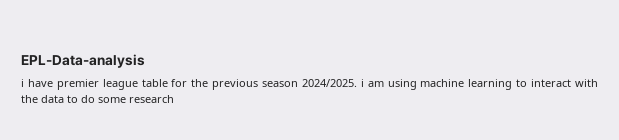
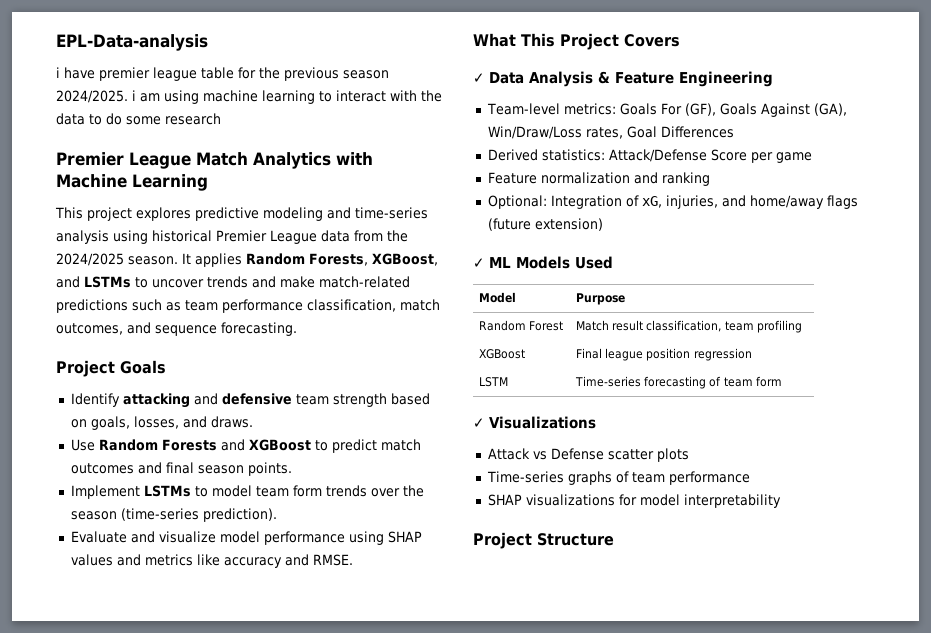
+ Premier League Match Analytics with Machine Learning
+ This project explores predictive modeling and time-series analysis using historical Premier League data from the 2024/2025 season. It applies Random Forests, XGBoost, and LSTMs to uncover trends and make match-related predictions such as team performance classification, match outcomes, and sequence forecasting.
+ Project Goals
+ Identify attacking and defensive team strength based on goals, losses, and draws.
+ Use Random Forests and XGBoost to predict match outcomes and final season points.
+ Implement LSTMs to model team form trends over the season (time-series prediction).
+ Evaluate and visualize model performance using SHAP values and metrics like accuracy and RMSE.
+ What This Project Covers
+ ✓ Data Analysis & Feature Engineering
+ Team-level metrics: Goals For (GF), Goals Against (GA), Win/Draw/Loss rates, Goal Differences
+ Derived statistics: Attack/Defense Score per game
+ Feature normalization and ranking
+ Optional: Integration of xG, injuries, and home/away flags (future extension)
+ ✓ ML Models Used
+ Model | Purpose
+ Random Forest | Match result classification, team profiling
+ XGBoost | Final league position regression
+ LSTM | Time-series forecasting of team form
+ ✓ Visualizations
+ Attack vs Defense scatter plots
+ Time-series graphs of team performance
+ SHAP visualizations for model interpretability
+ Project Structure

